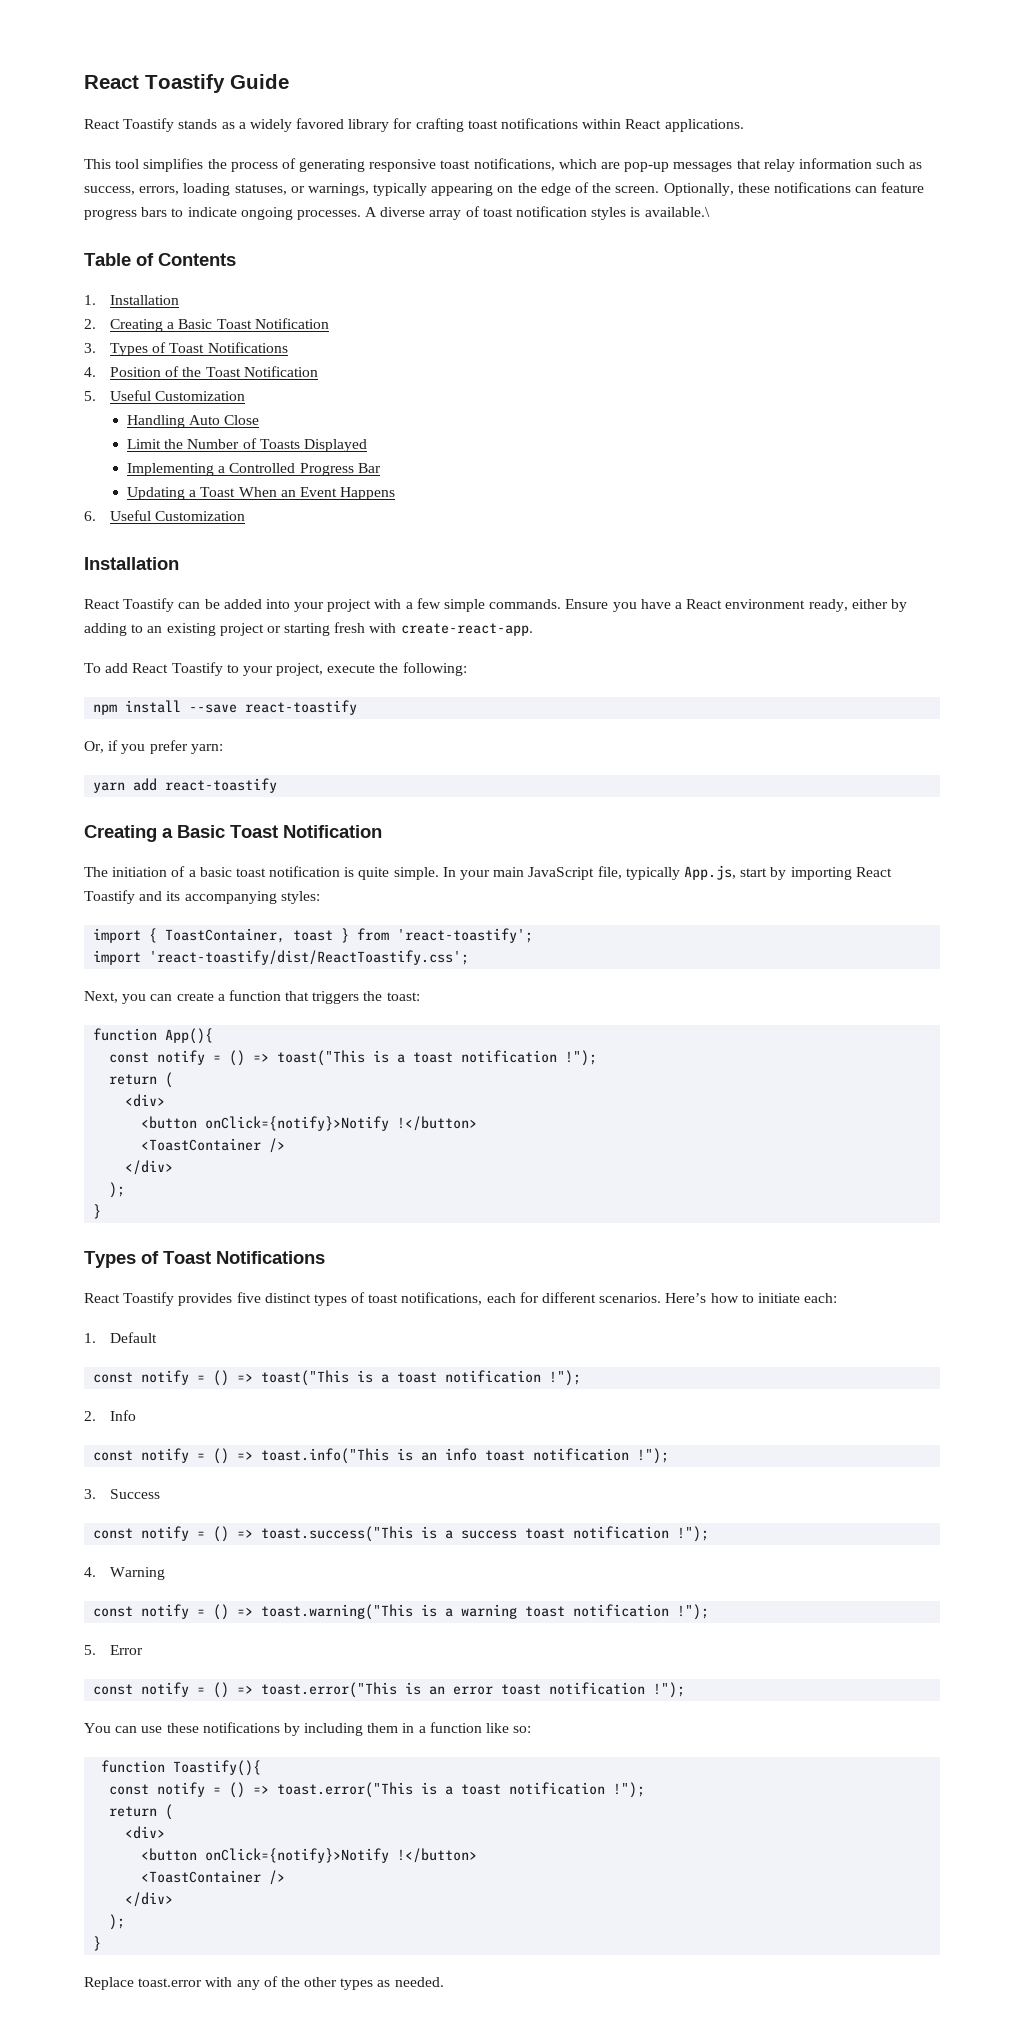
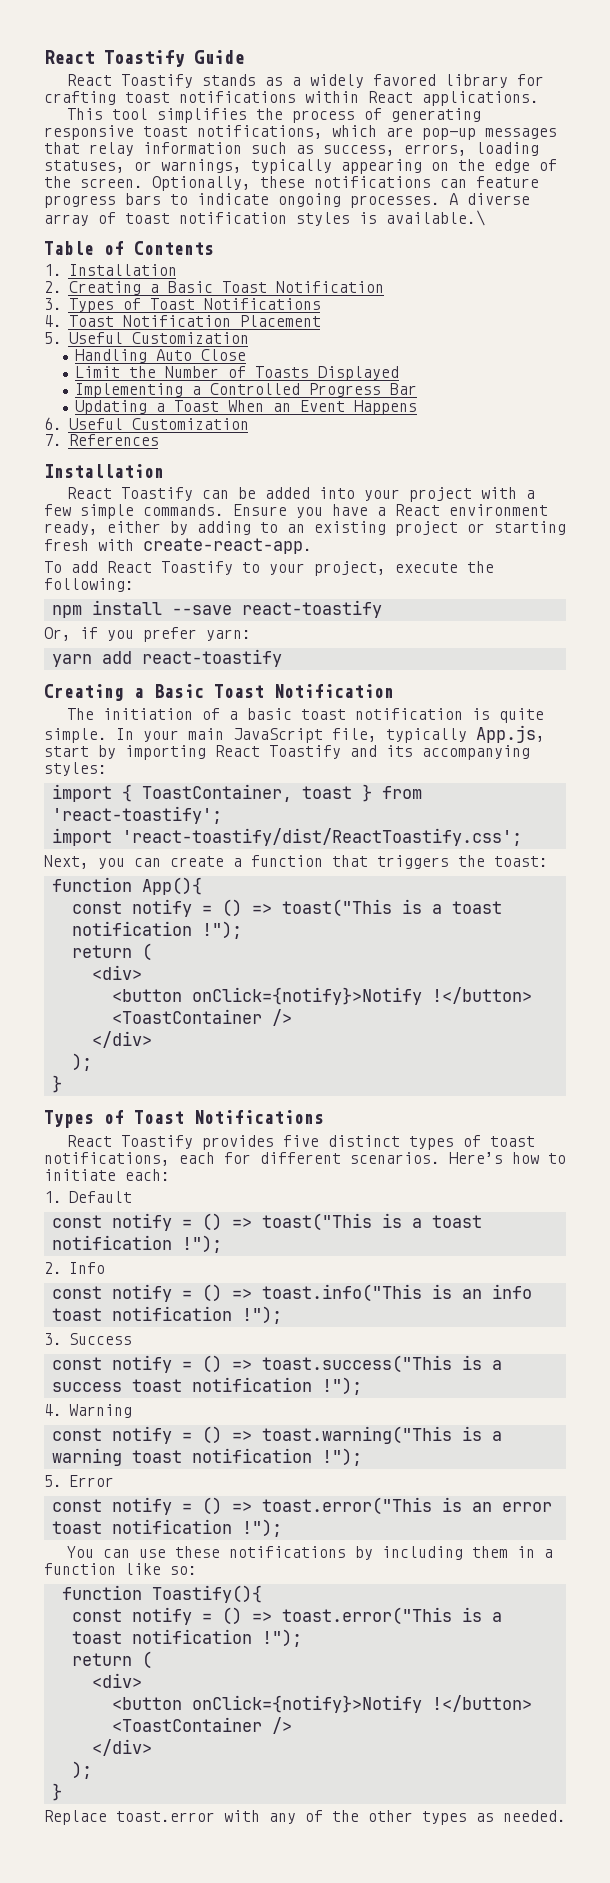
- 4. Position of the Toast Notification
+ 4. Toast Notification Placement
+ 7. References

